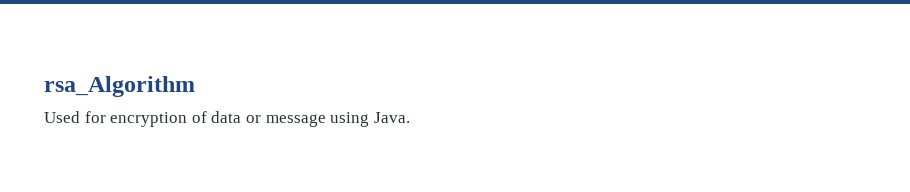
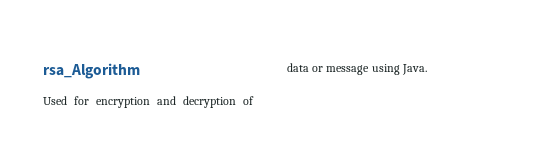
- Used for encryption of data or message using Java.
+ Used for encryption and decryption of data or message using Java.

